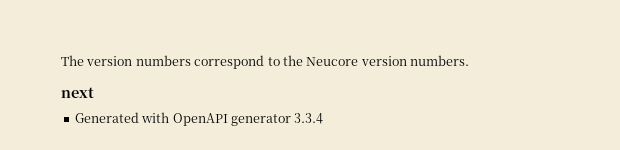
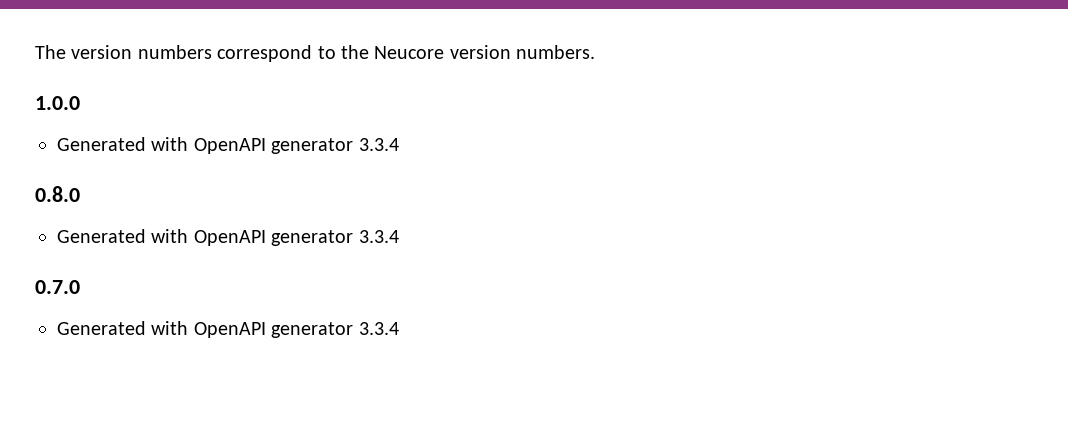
- next
+ 1.0.0
+ Generated with OpenAPI generator 3.3.4
+ 0.8.0
+ Generated with OpenAPI generator 3.3.4
+ 0.7.0

